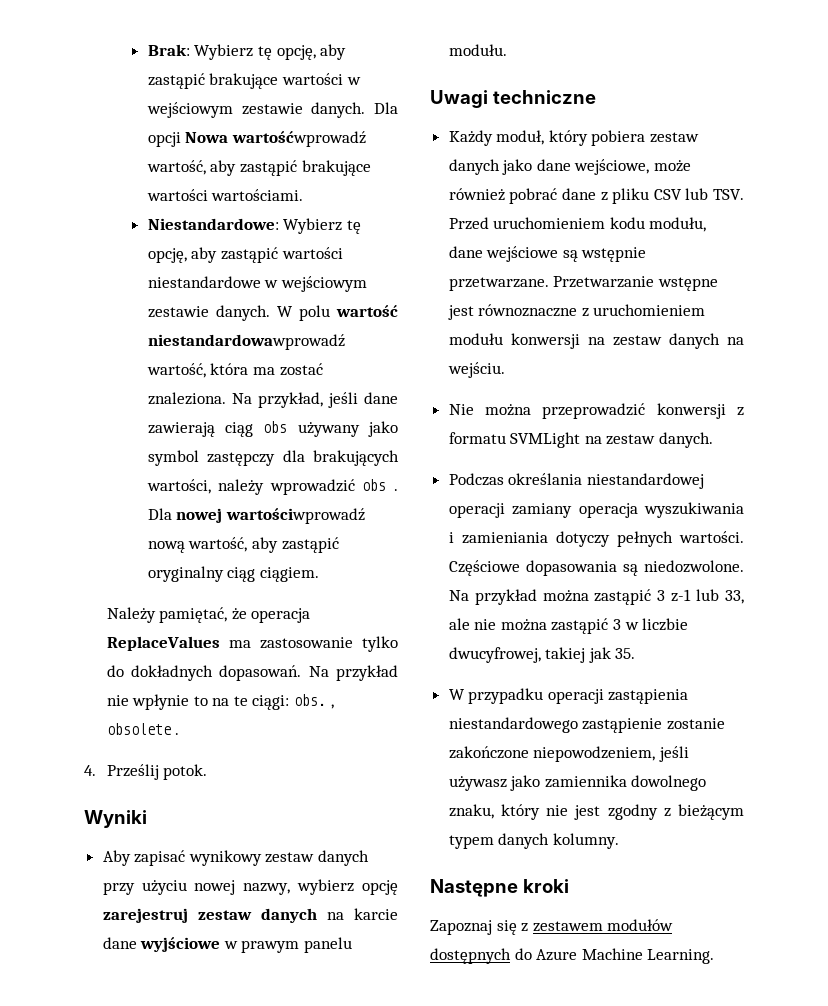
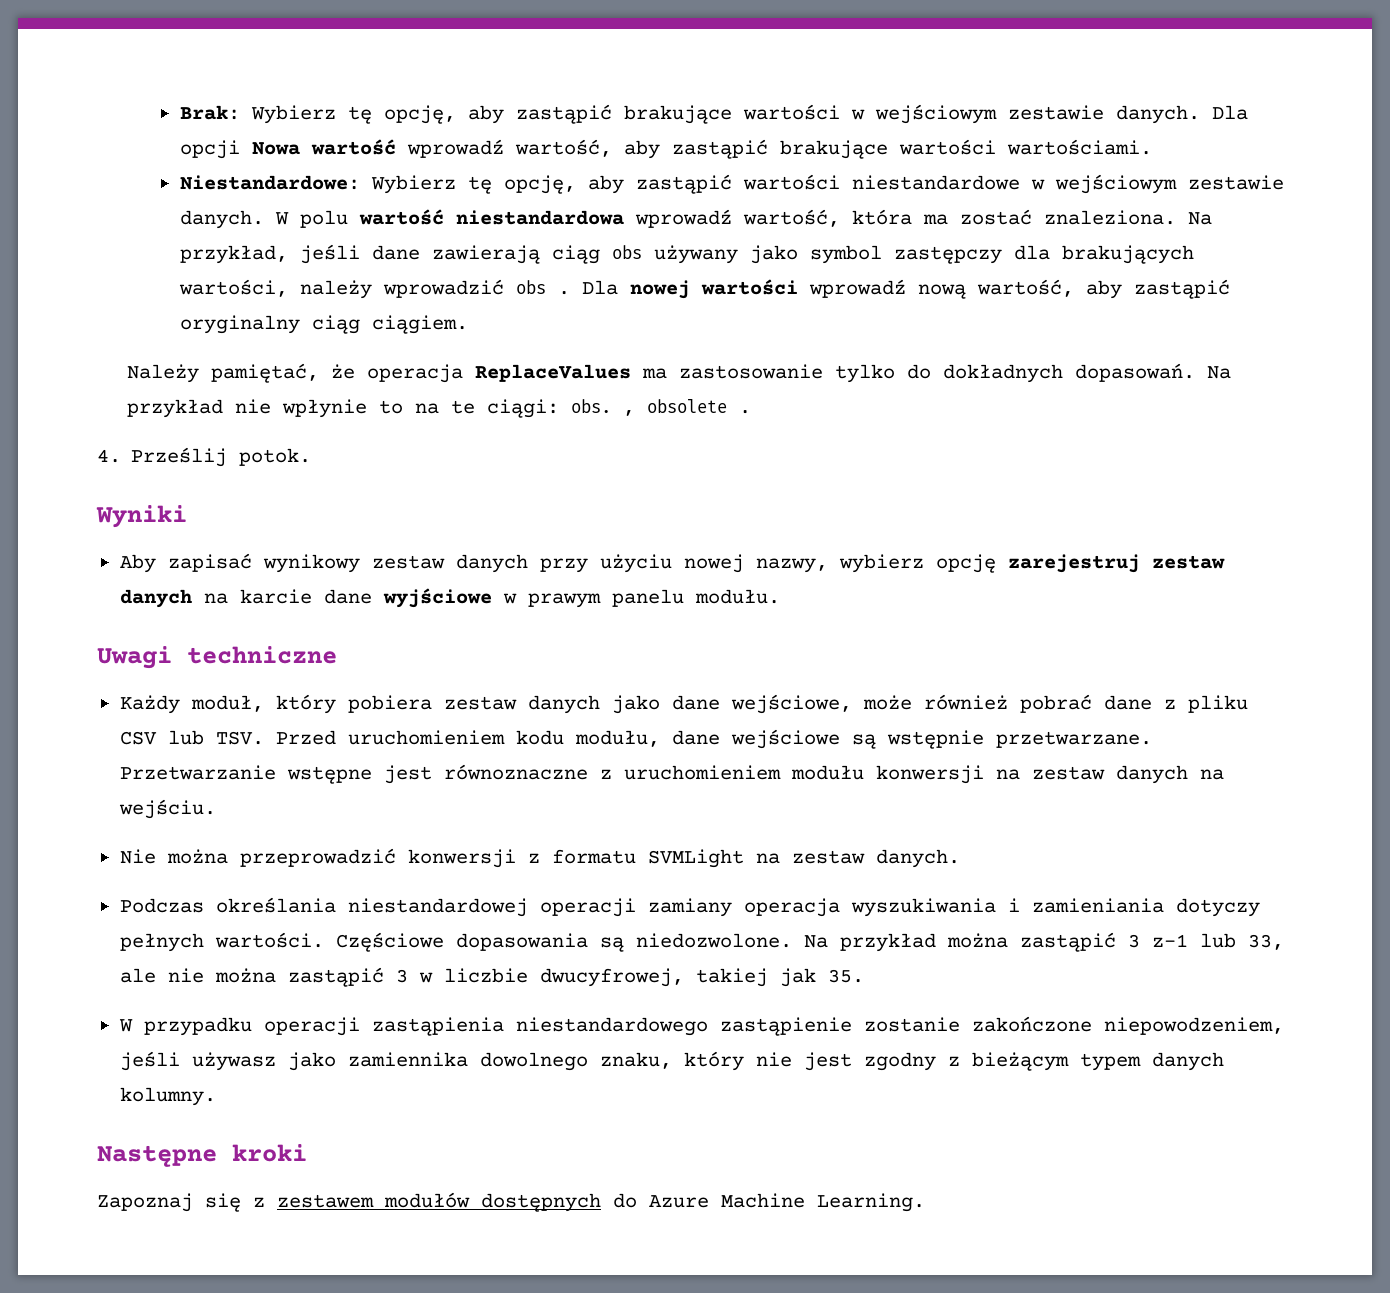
- Dla opcji Nowa wartośćwprowadź wartość, aby zastąpić brakujące wartości wartościami.
+ Dla opcji Nowa wartość wprowadź wartość, aby zastąpić brakujące wartości wartościami.
- W polu wartość niestandardowawprowadź wartość, która ma zostać znaleziona.
+ W polu wartość niestandardowa wprowadź wartość, która ma zostać znaleziona.
- Dla nowej wartościwprowadź nową wartość, aby zastąpić oryginalny ciąg ciągiem.
+ Dla nowej wartości wprowadź nową wartość, aby zastąpić oryginalny ciąg ciągiem.

